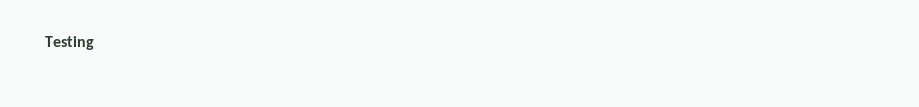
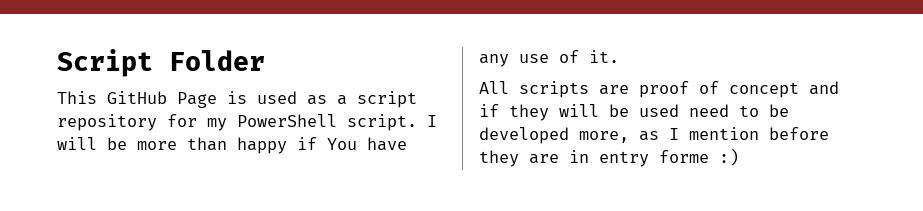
- Testing
+ Script Folder
+ This GitHub Page is used as a script repository for my PowerShell script. I will be more than happy if You have any use of it.
+ All scripts are proof of concept and if they will be used need to be developed more, as I mention before they are in entry forme :)

